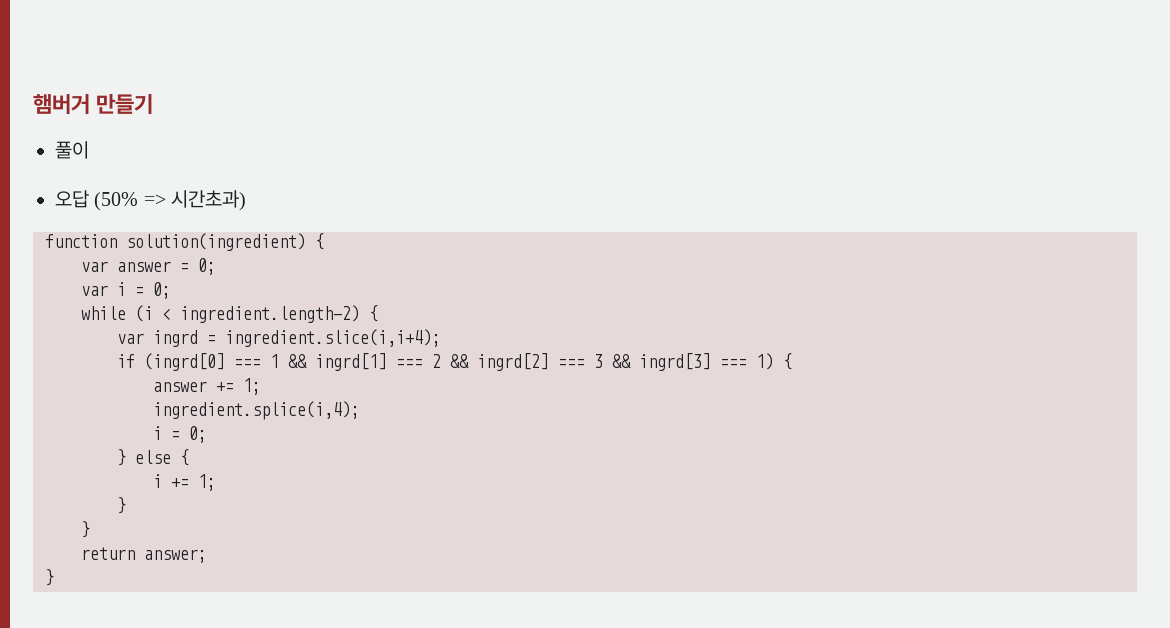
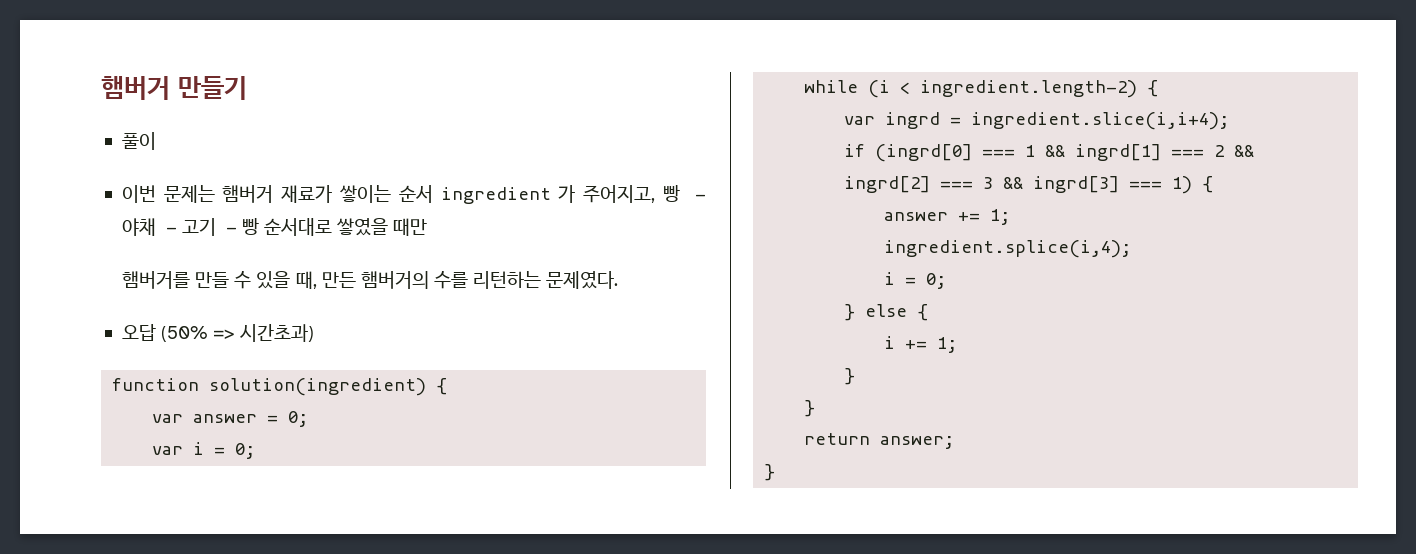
+ 이번 문제는 햄버거 재료가 쌓이는 순서 ingredient 가 주어지고, 빵 - 야채 - 고기 - 빵 순서대로 쌓였을 때만
+ 햄버거를 만들 수 있을 때, 만든 햄버거의 수를 리턴하는 문제였다.

